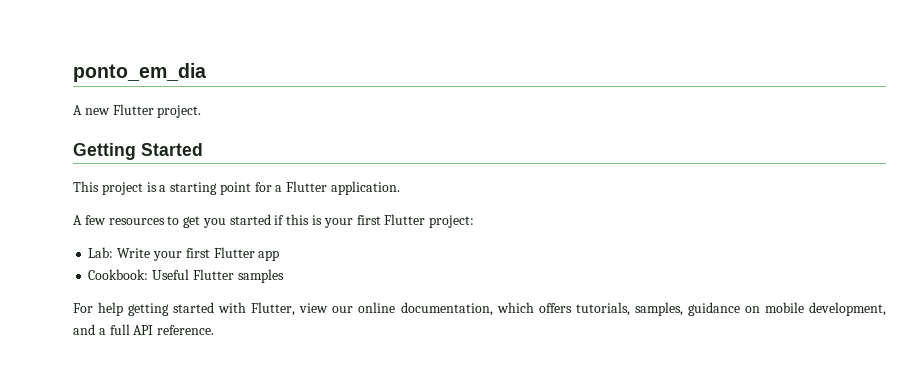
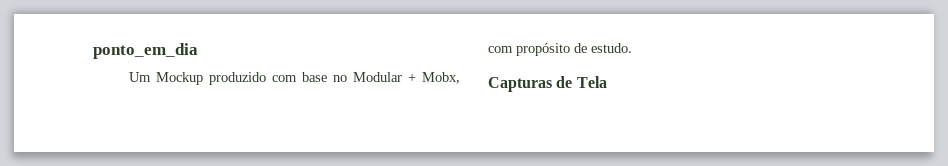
- A new Flutter project.
- Getting Started
- This project is a starting point for a Flutter application.
- A few resources to get you started if this is your first Flutter project:
- Lab: Write your first Flutter app
- Cookbook: Useful Flutter samples
- For help getting started with Flutter, view our online documentation, which offers tutorials, samples, guidance on mobile development, and a full API reference.
+ Um Mockup produzido com base no Modular + Mobx, com propósito de estudo.
+ Capturas de Tela

